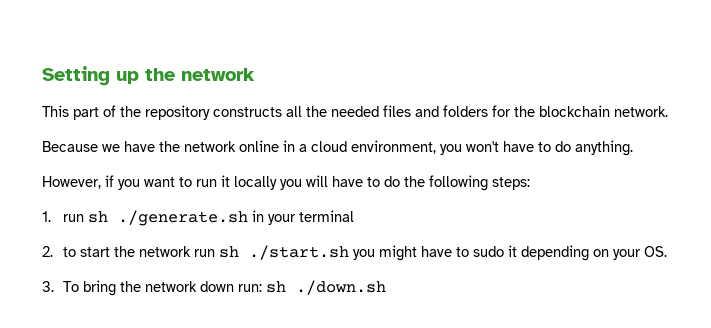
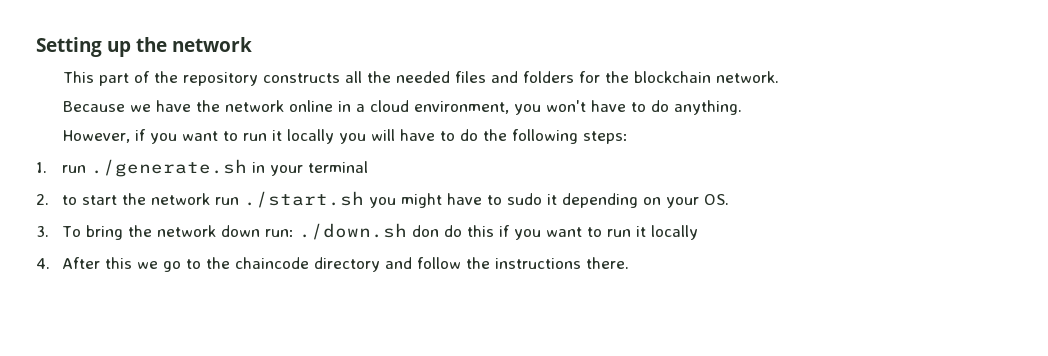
- 1. run sh ./generate.sh in your terminal
+ 1. run ./generate.sh in your terminal
- 2. to start the network run sh ./start.sh you might have to sudo it depending on your OS.
+ 2. to start the network run ./start.sh you might have to sudo it depending on your OS.
- 3. To bring the network down run: sh ./down.sh
+ 3. To bring the network down run: ./down.sh don do this if you want to run it locally
+ 4. After this we go to the chaincode directory and follow the instructions there.

